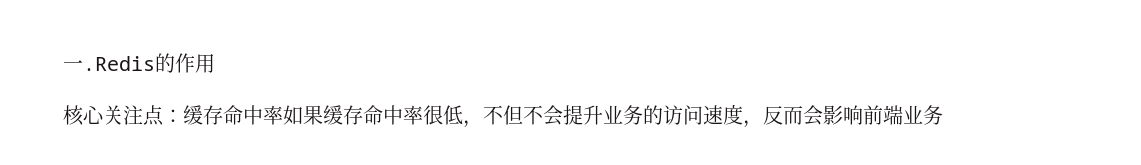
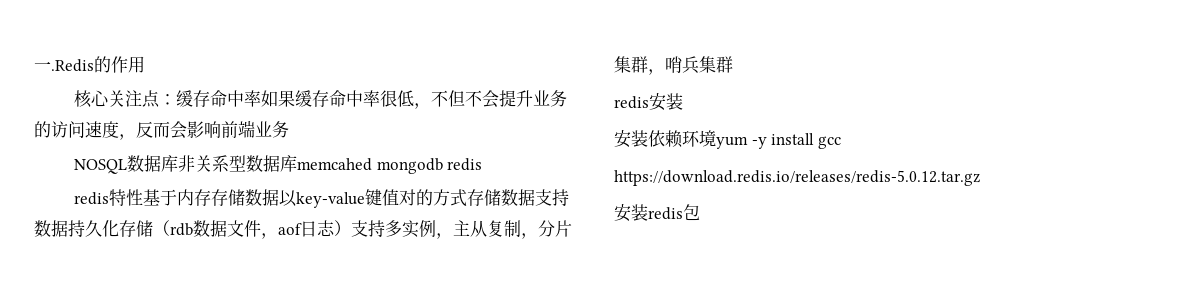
+ NOSQL数据库非关系型数据库memcahed mongodb redis
+ redis特性基于内存存储数据以key-value键值对的方式存储数据支持数据持久化存储（rdb数据文件，aof日志）支持多实例，主从复制，分片集群，哨兵集群
+ redis安装
+ 安装依赖环境yum -y install gcc
+ https://download.redis.io/releases/redis-5.0.12.tar.gz
+ 安装redis包

